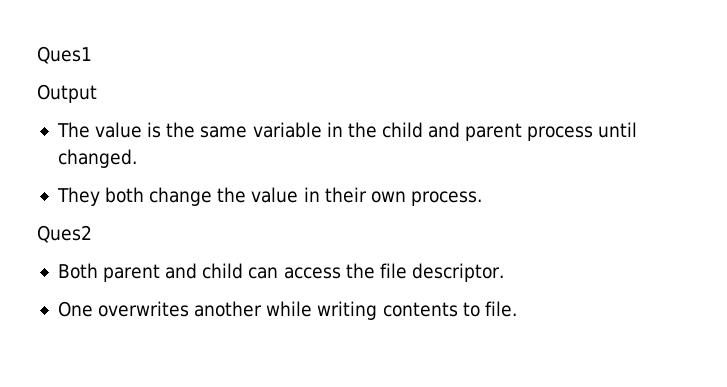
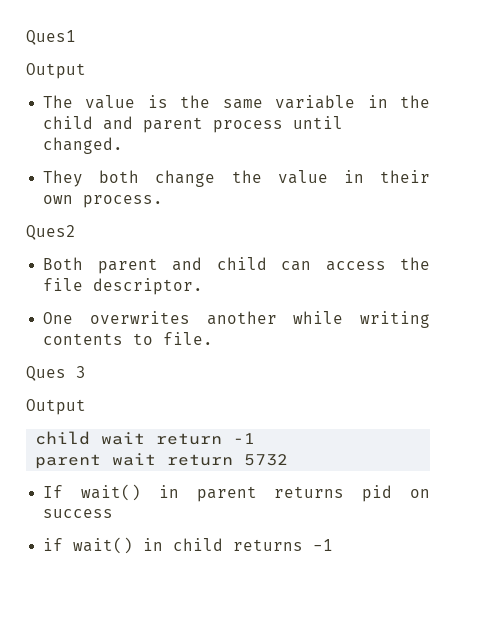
+ Ques 3
+ Output
+ child wait return -1
+ parent wait return 5732
+ If wait() in parent returns pid on success
+ if wait() in child returns -1

